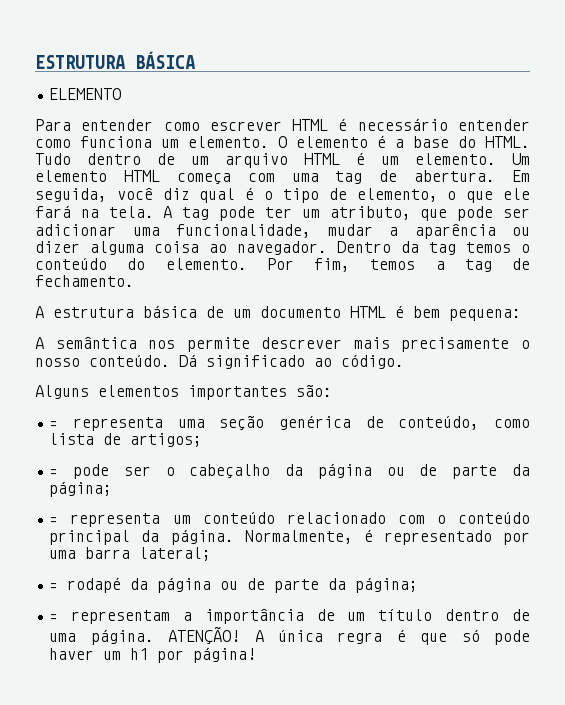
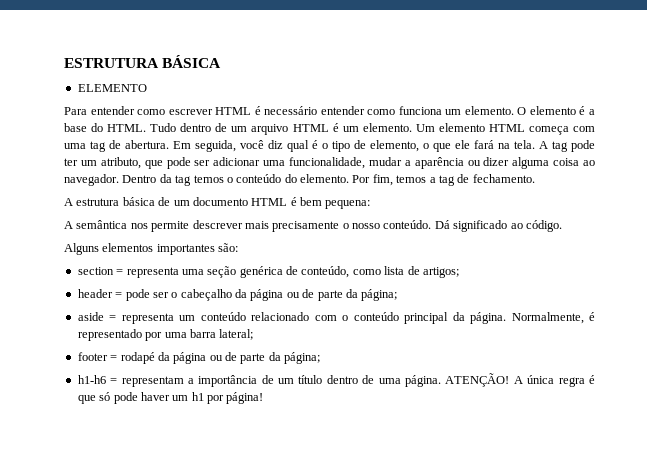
- = representa uma seção genérica de conteúdo, como lista de artigos;
+ section = representa uma seção genérica de conteúdo, como lista de artigos;
- = pode ser o cabeçalho da página ou de parte da página;
+ header = pode ser o cabeçalho da página ou de parte da página;
- = representa um conteúdo relacionado com o conteúdo principal da página.
+ aside = representa um conteúdo relacionado com o conteúdo principal da página.
- = rodapé da página ou de parte da página;
+ footer = rodapé da página ou de parte da página;
- = representam a importância de um título dentro de uma página.
+ h1-h6 = representam a importância de um título dentro de uma página.

